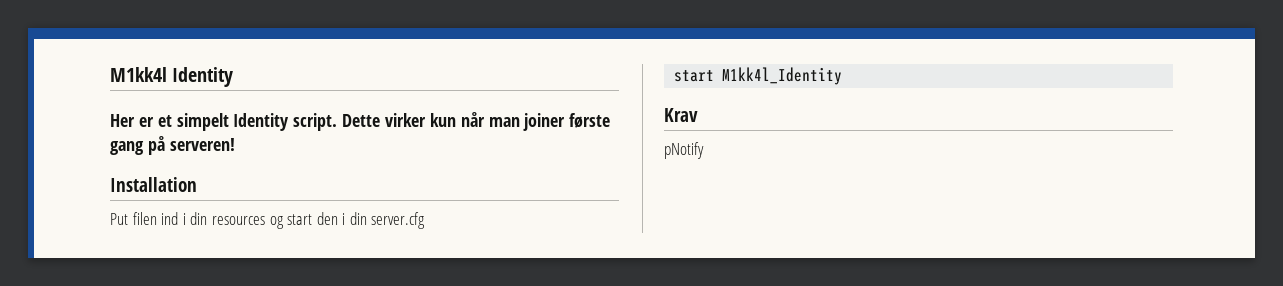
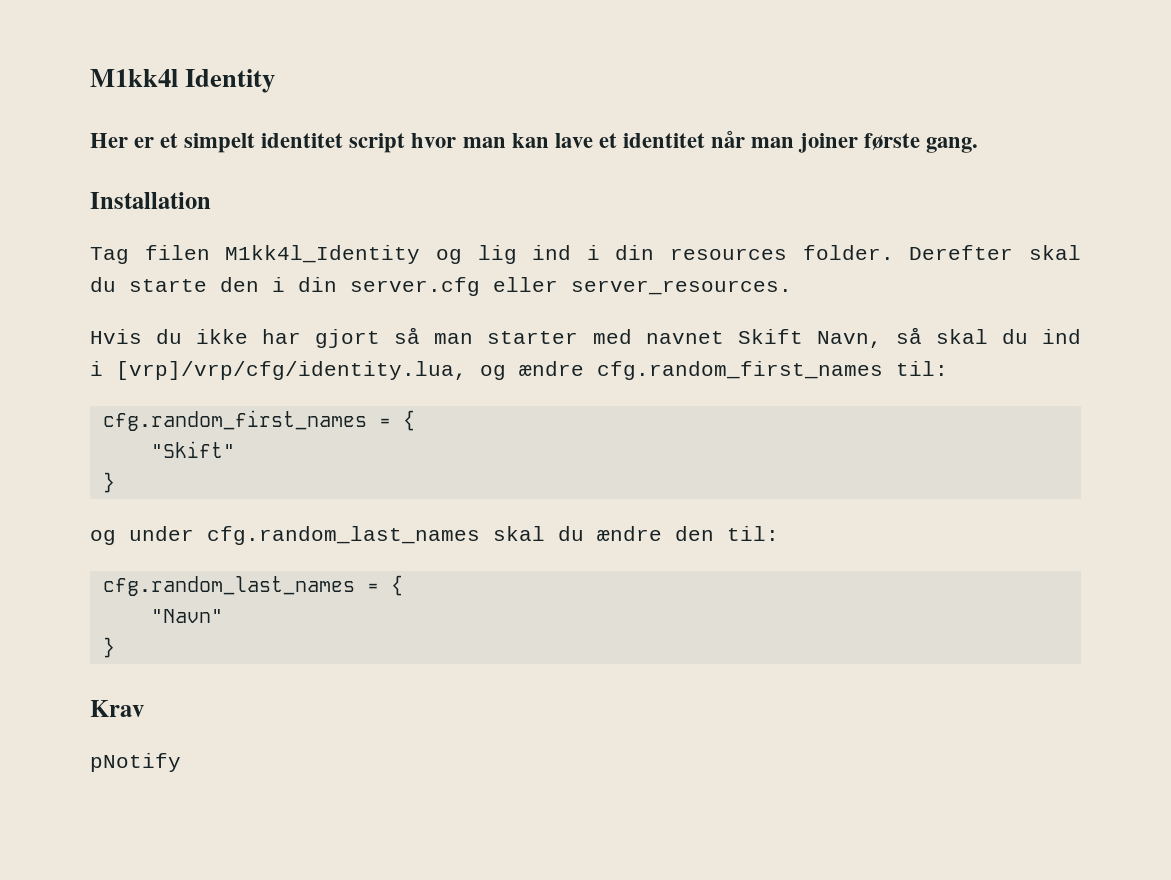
- Her er et simpelt Identity script. Dette virker kun når man joiner første gang på serveren!
+ Her er et simpelt identitet script hvor man kan lave et identitet når man joiner første gang.
  Installation
- Put filen ind i din resources og start den i din server.cfg
- start M1kk4l_Identity
+ Tag filen M1kk4l_Identity og lig ind i din resources folder. Derefter skal du starte den i din server.cfg eller server_resources.
+ Hvis du ikke har gjort så man starter med navnet Skift Navn, så skal du ind i [vrp]/vrp/cfg/identity.lua, og ændre cfg.random_first_names til:
+ cfg.random_first_names = {
+ "Skift"
+ }
+ og under cfg.random_last_names skal du ændre den til:
+ cfg.random_last_names = {
+ "Navn"
+ }

